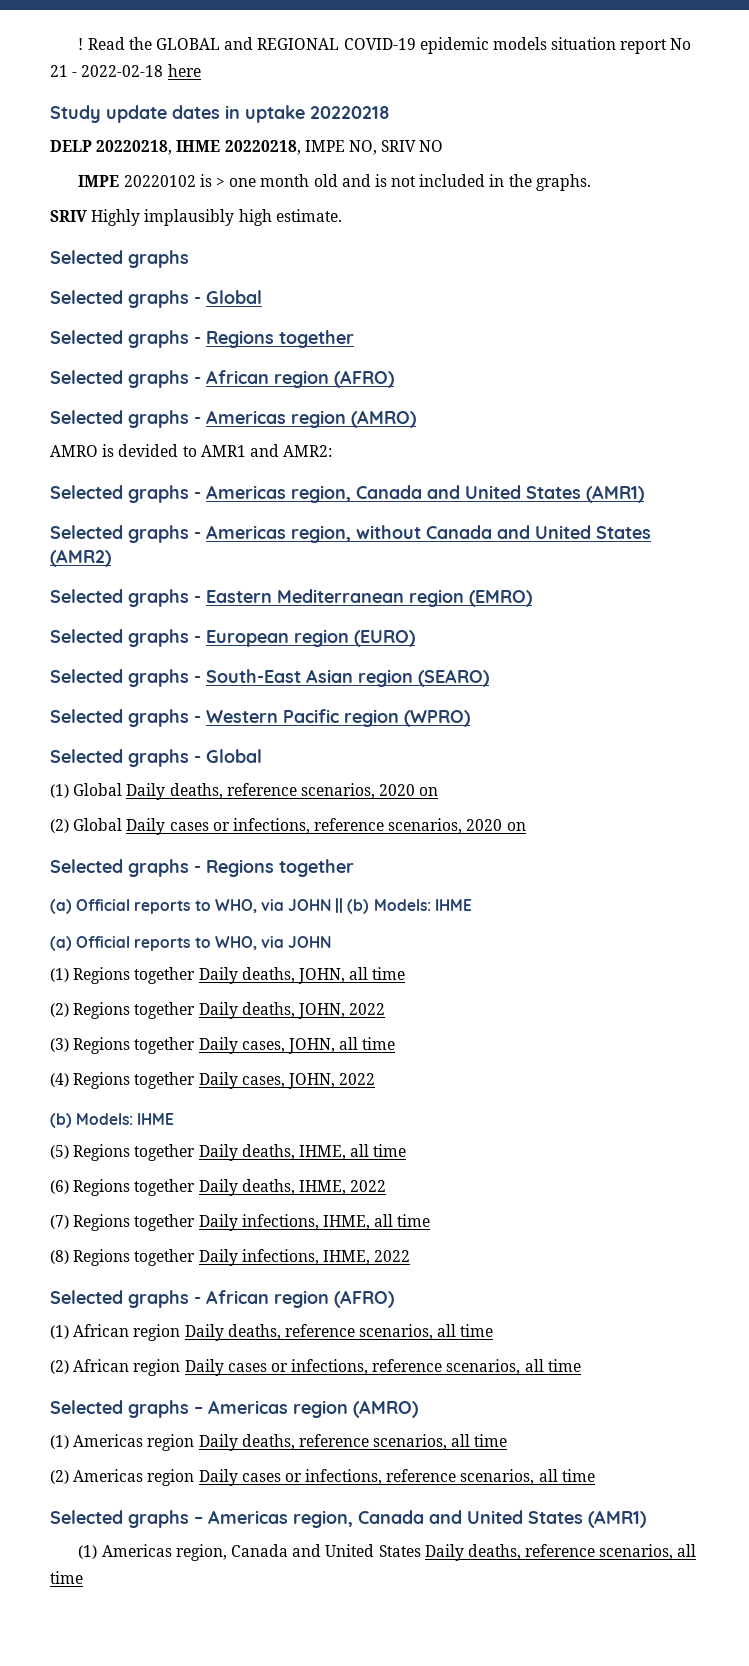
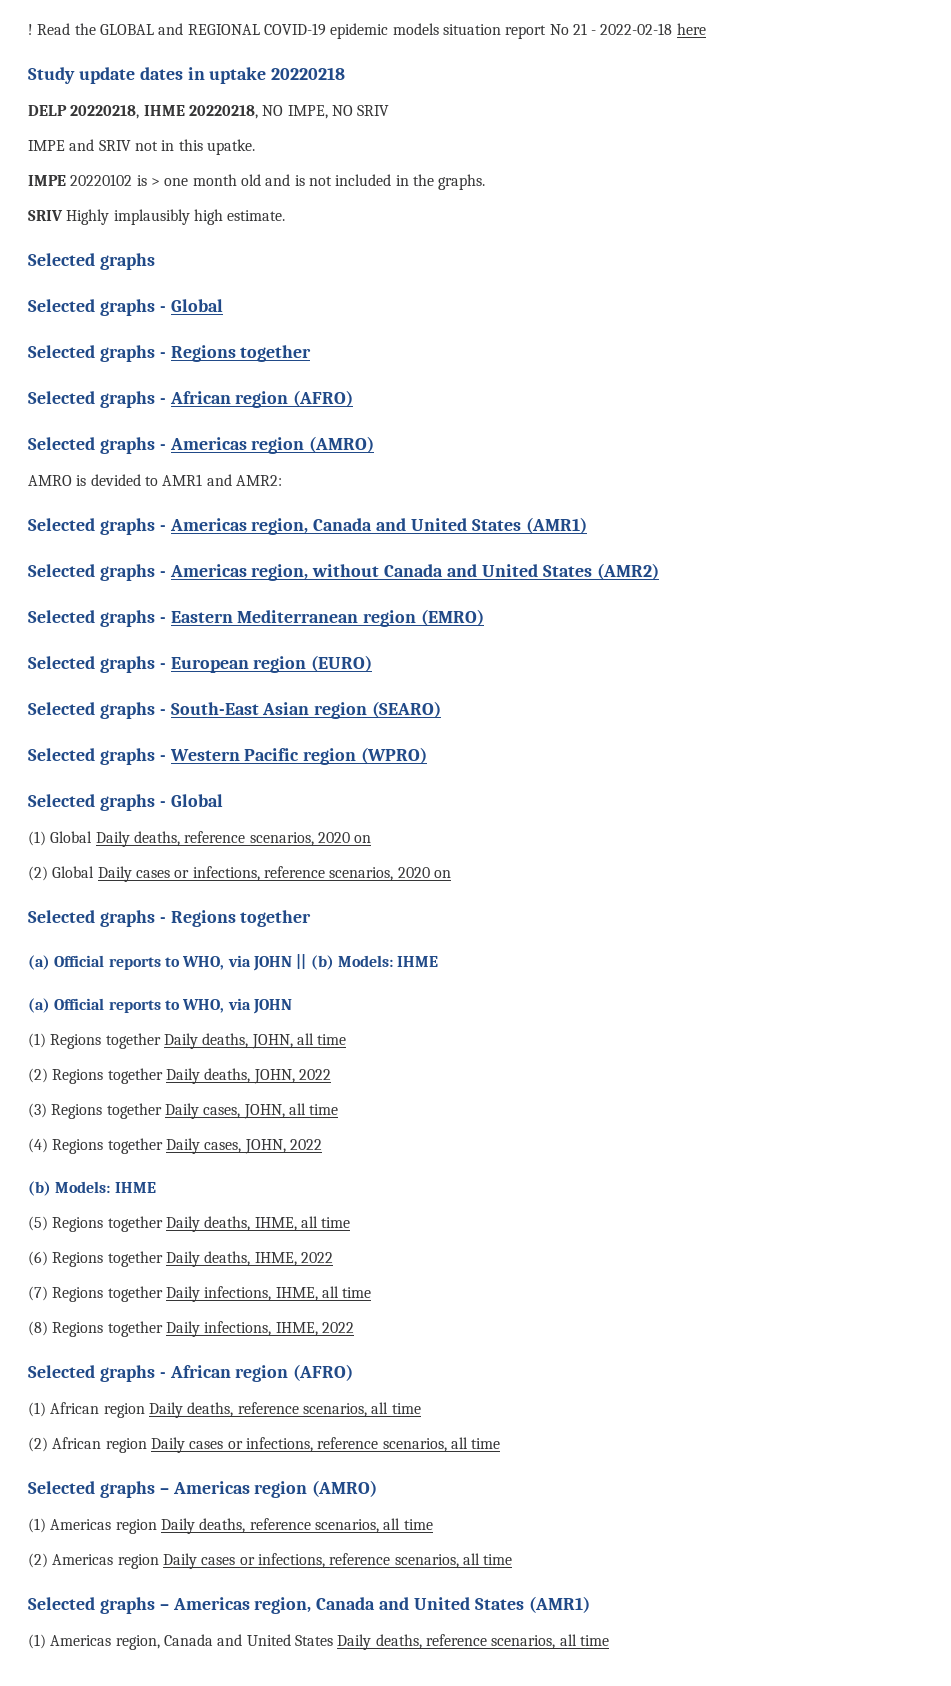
- DELP 20220218, IHME 20220218, IMPE NO, SRIV NO
+ DELP 20220218, IHME 20220218, NO IMPE, NO SRIV
+ IMPE and SRIV not in this upatke.

